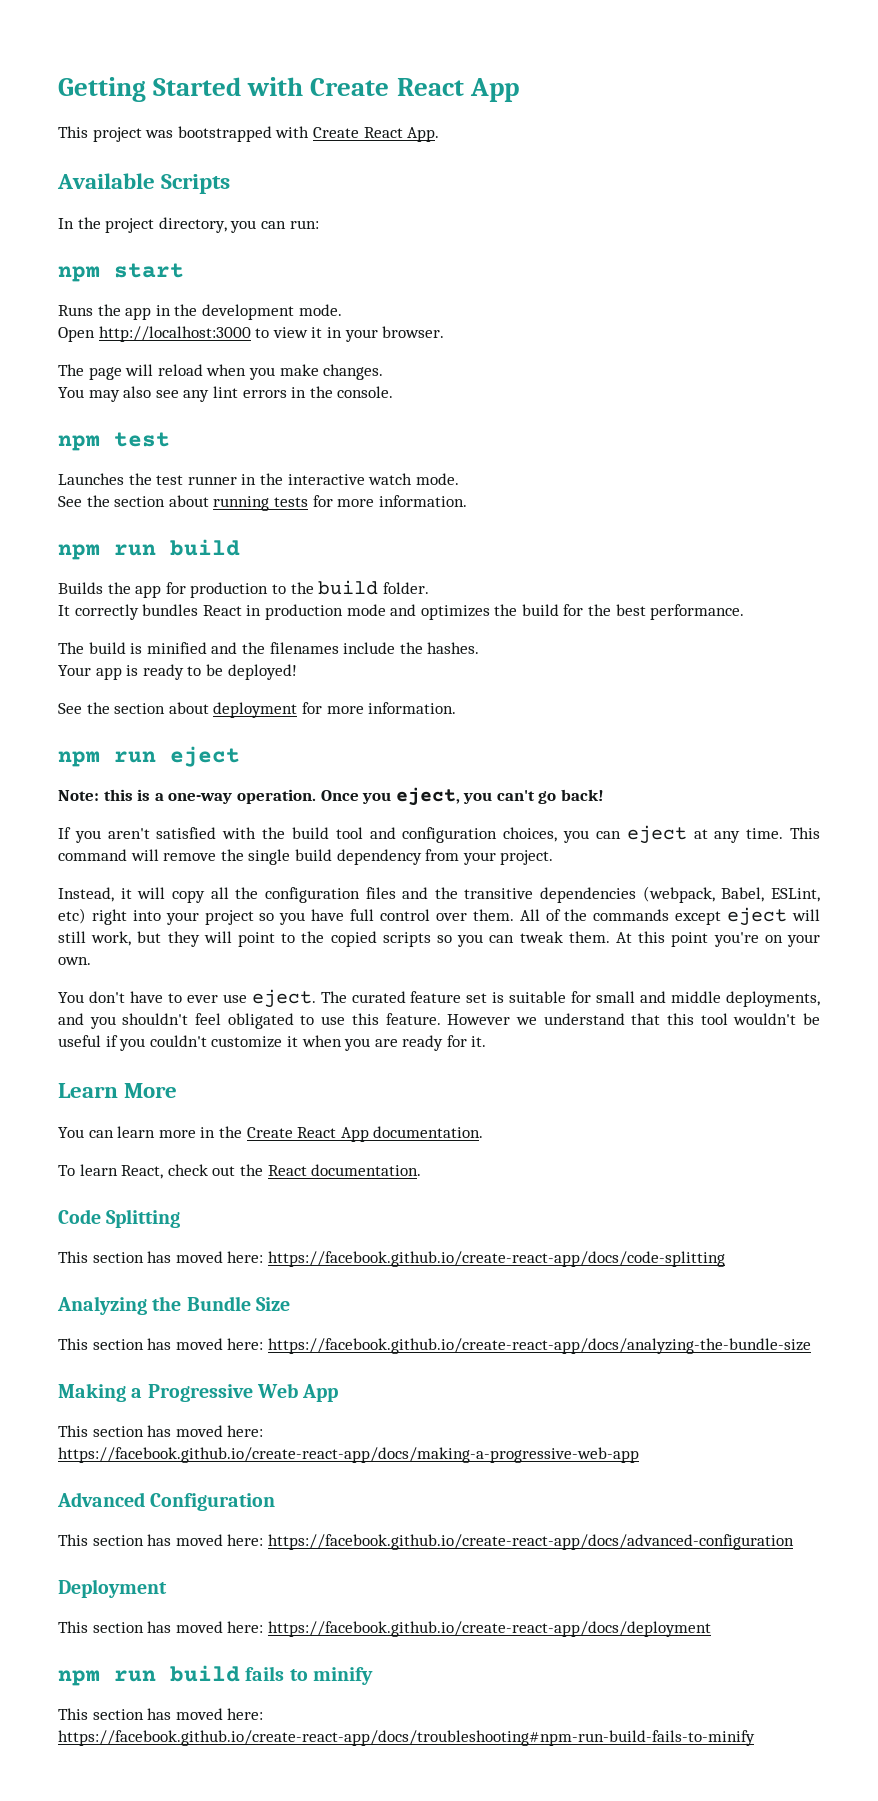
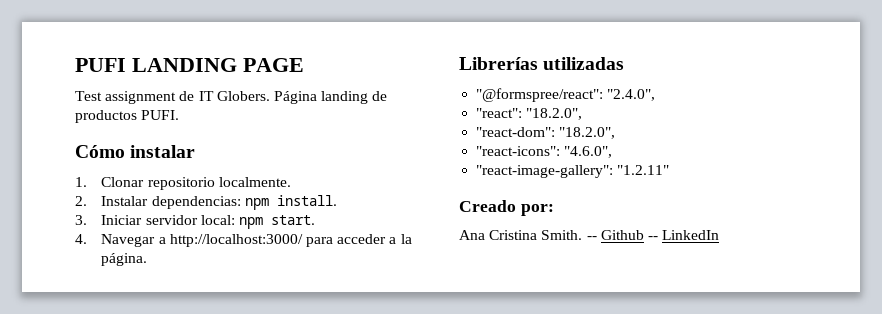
- Getting Started with Create React App
- This project was bootstrapped with Create React App.
- Available Scripts
- In the project directory, you can run:
- npm start
- Runs the app in the development mode.
- Open http://localhost:3000 to view it in your browser.
- The page will reload when you make changes.
- You may also see any lint errors in the console.
- npm test
- Launches the test runner in the interactive watch mode.
- See the section about running tests for more information.
- npm run build
- Builds the app for production to the build folder.
- It correctly bundles React in production mode and optimizes the build for the best performance.
- The build is minified and the filenames include the hashes.
- Your app is ready to be deployed!
- See the section about deployment for more information.
- npm run eject
- Note: this is a one-way operation. Once you eject, you can't go back!
- If you aren't satisfied with the build tool and configuration choices, you can eject at any time. This command will remove the single build dependency from your project.
- Instead, it will copy all the configuration files and the transitive dependencies (webpack, Babel, ESLint, etc) right into your project so you have full control over them. All of the commands except eject will still work, but they will point to the copied scripts so you can tweak them. At this point you're on your own.
- You don't have to ever use eject. The curated feature set is suitable for small and middle deployments, and you shouldn't feel obligated to use this feature. However we understand that this tool wouldn't be useful if you couldn't customize it when you are ready for it.
- Learn More
- You can learn more in the Create React App documentation.
- To learn React, check out the React documentation.
- Code Splitting
- This section has moved here: https://facebook.github.io/create-react-app/docs/code-splitting
- Analyzing the Bundle Size
- This section has moved here: https://facebook.github.io/create-react-app/docs/analyzing-the-bundle-size
- Making a Progressive Web App
- This section has moved here: https://facebook.github.io/create-react-app/docs/making-a-progressive-web-app
- Advanced Configuration
- This section has moved here: https://facebook.github.io/create-react-app/docs/advanced-configuration
- Deployment
- This section has moved here: https://facebook.github.io/create-react-app/docs/deployment
- npm run build fails to minify
- This section has moved here: https://facebook.github.io/create-react-app/docs/troubleshooting#npm-run-build-fails-to-minify
+ PUFI LANDING PAGE
+ Test assignment de IT Globers. Página landing de productos PUFI.
+ Cómo instalar
+ 1. Clonar repositorio localmente.
+ 2. Instalar dependencias: npm install.
+ 3. Iniciar servidor local: npm start.
+ 4. Navegar a http://localhost:3000/ para acceder a la página.
+ Librerías utilizadas
+ "@formspree/react": "2.4.0",
+ "react": "18.2.0",
+ "react-dom": "18.2.0",
+ "react-icons": "4.6.0",
+ "react-image-gallery": "1.2.11"
+ Creado por:
+ Ana Cristina Smith. -- Github -- LinkedIn

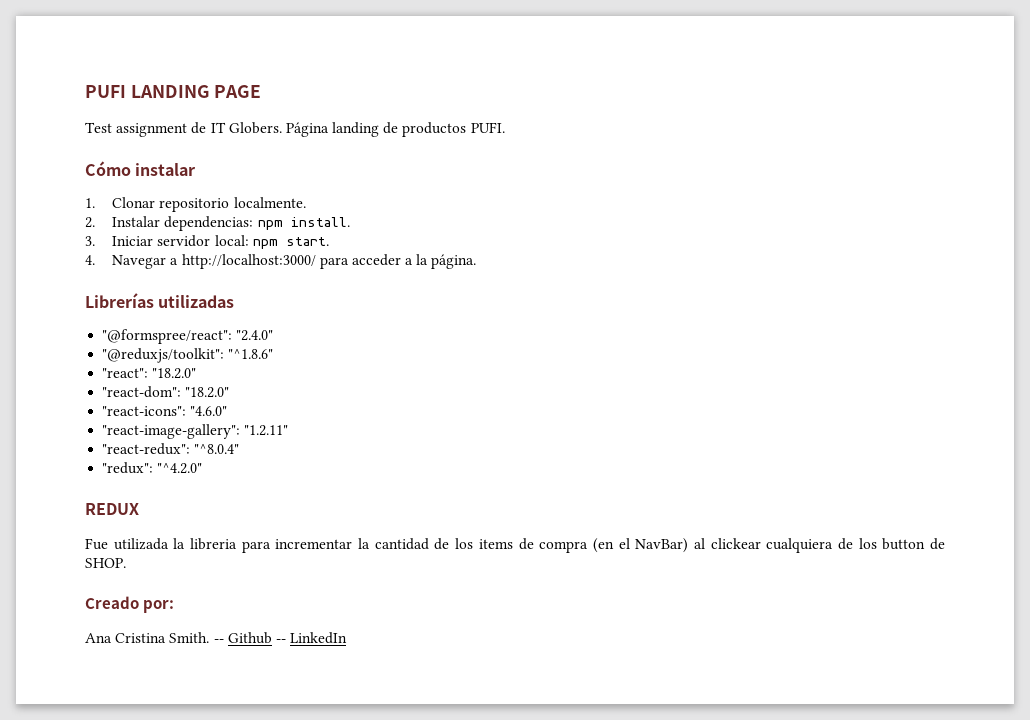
- "@formspree/react": "2.4.0",
+ "@formspree/react": "2.4.0"
+ "@reduxjs/toolkit": "^1.8.6"
- "react": "18.2.0",
+ "react": "18.2.0"
- "react-dom": "18.2.0",
+ "react-dom": "18.2.0"
- "react-icons": "4.6.0",
+ "react-icons": "4.6.0"
+ "react-redux": "^8.0.4"
+ "redux": "^4.2.0"
+ REDUX
+ Fue utilizada la libreria para incrementar la cantidad de los items de compra (en el NavBar) al clickear cualquiera de los button de SHOP.

